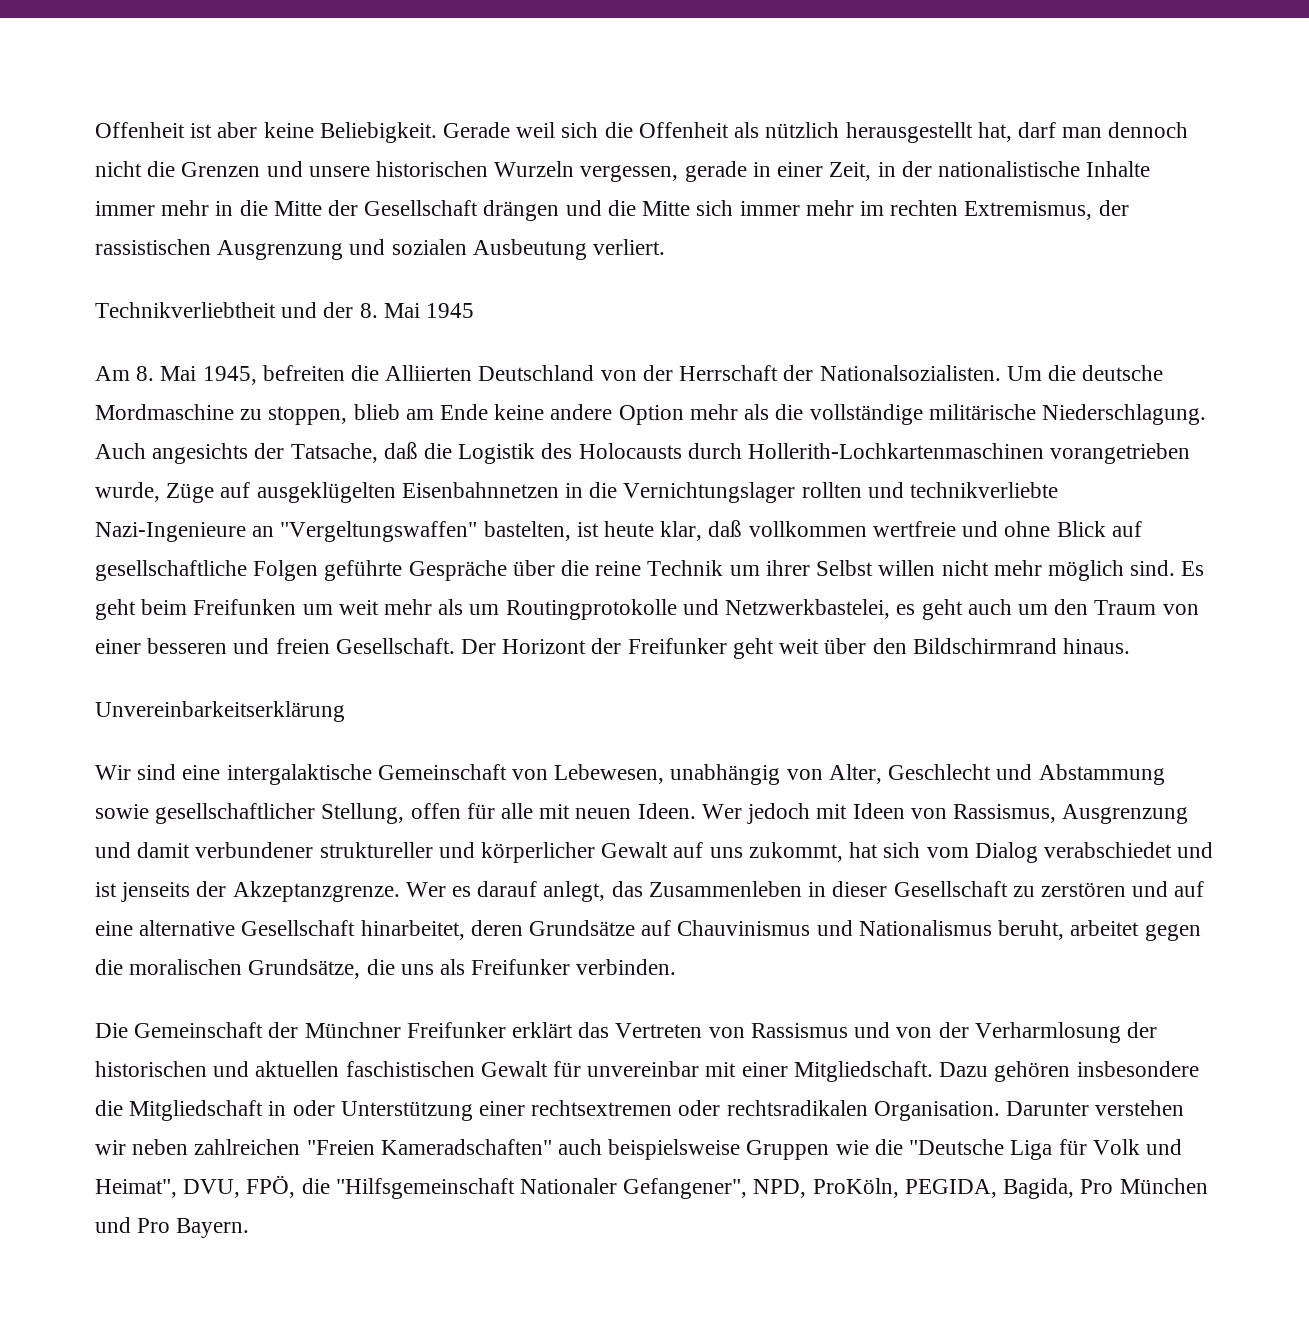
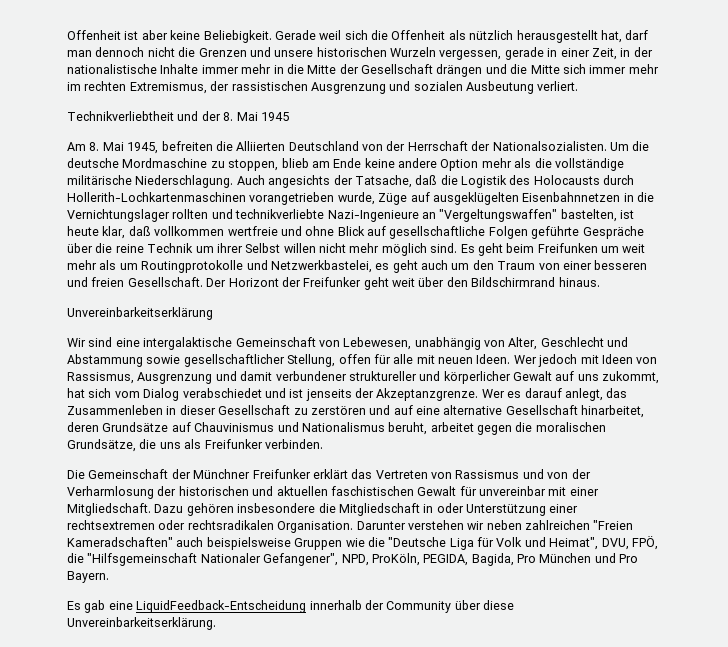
+ Es gab eine LiquidFeedback-Entscheidung innerhalb der Community über diese Unvereinbarkeitserklärung.

